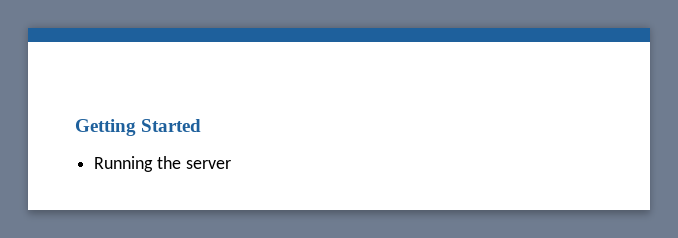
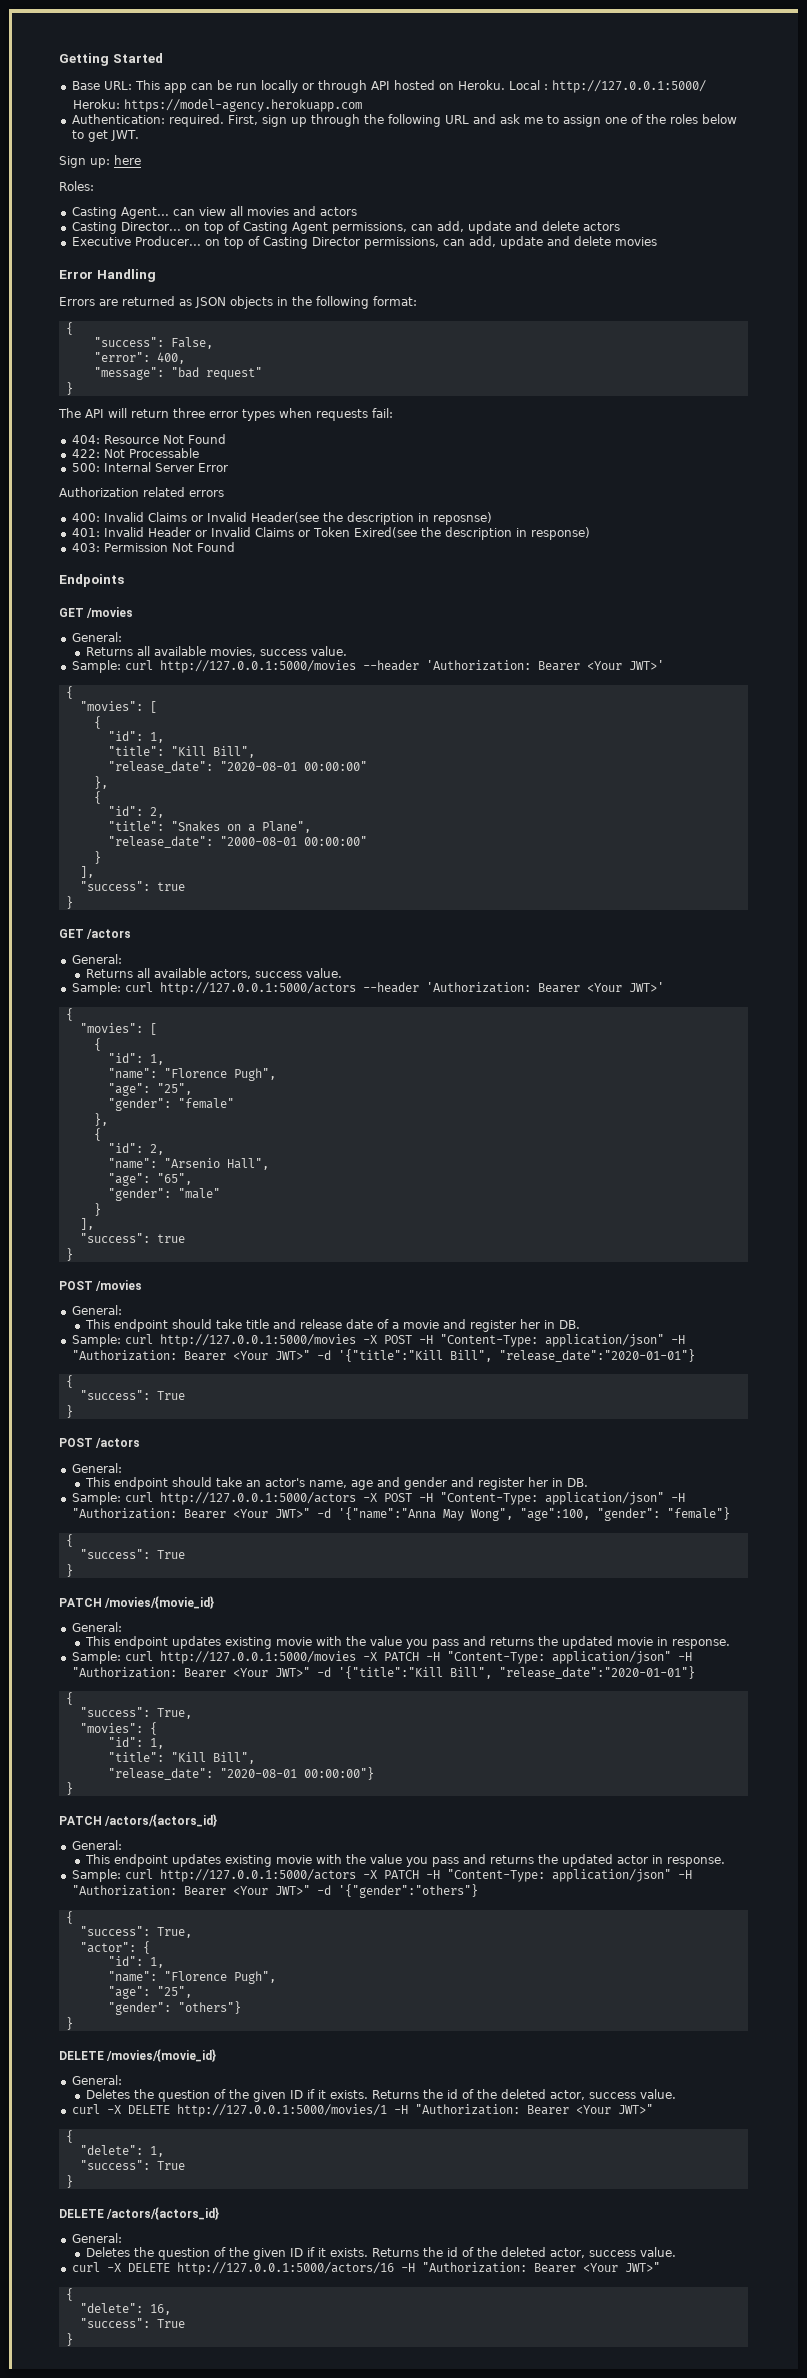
- Running the server
+ Base URL: This app can be run locally or through API hosted on Heroku. Local : http://127.0.0.1:5000/
+ Heroku: https://model-agency.herokuapp.com
+ Authentication: required. First, sign up through the following URL and ask me to assign one of the roles below to get JWT.
+ Sign up: here
+ Roles:
+ Casting Agent... can view all movies and actors
+ Casting Director... on top of Casting Agent permissions, can add, update and delete actors
+ Executive Producer... on top of Casting Director permissions, can add, update and delete movies
+ Error Handling
+ Errors are returned as JSON objects in the following format:
+ {
+ "success": False,
+ "error": 400,
+ "message": "bad request"
+ }
+ The API will return three error types when requests fail:
+ 404: Resource Not Found
+ 422: Not Processable
+ 500: Internal Server Error
+ Authorization related errors
+ 400: Invalid Claims or Invalid Header(see the description in reposnse)
+ 401: Invalid Header or Invalid Claims or Token Exired(see the description in response)
+ 403: Permission Not Found
+ Endpoints
+ GET /movies
+ General:
+ Returns all available movies, success value.
+ Sample: curl http://127.0.0.1:5000/movies --header 'Authorization: Bearer <Your JWT>'
+ {
+ "movies": [
+ {
+ "id": 1,
+ "title": "Kill Bill",
+ "release_date": "2020-08-01 00:00:00"
+ },
+ {
+ "id": 2,
+ "title": "Snakes on a Plane",
+ "release_date": "2000-08-01 00:00:00"
+ }
+ ],
+ "success": true
+ }
+ GET /actors
+ General:
+ Returns all available actors, success value.
+ Sample: curl http://127.0.0.1:5000/actors --header 'Authorization: Bearer <Your JWT>'
+ {
+ "movies": [
+ {
+ "id": 1,
+ "name": "Florence Pugh",
+ "age": "25",
+ "gender": "female"
+ },
+ {
+ "id": 2,
+ "name": "Arsenio Hall",
+ "age": "65",
+ "gender": "male"
+ }
+ ],
+ "success": true
+ }
+ POST /movies
+ General:
+ This endpoint should take title and release date of a movie and register her in DB.
+ Sample: curl http://127.0.0.1:5000/movies -X POST -H "Content-Type: application/json" -H "Authorization: Bearer <Your JWT>" -d '{"title":"Kill Bill", "release_date":"2020-01-01"}
+ {
+ "success": True
+ }
+ POST /actors
+ General:
+ This endpoint should take an actor's name, age and gender and register her in DB.
+ Sample: curl http://127.0.0.1:5000/actors -X POST -H "Content-Type: application/json" -H "Authorization: Bearer <Your JWT>" -d '{"name":"Anna May Wong", "age":100, "gender": "female"}
+ {
+ "success": True
+ }
+ PATCH /movies/{movie_id}
+ General:
+ This endpoint updates existing movie with the value you pass and returns the updated movie in response.
+ Sample: curl http://127.0.0.1:5000/movies -X PATCH -H "Content-Type: application/json" -H "Authorization: Bearer <Your JWT>" -d '{"title":"Kill Bill", "release_date":"2020-01-01"}
+ {
+ "success": True,
+ "movies": {
+ "id": 1,
+ "title": "Kill Bill",
+ "release_date": "2020-08-01 00:00:00"}
+ }
+ PATCH /actors/{actors_id}
+ General:
+ This endpoint updates existing movie with the value you pass and returns the updated actor in response.
+ Sample: curl http://127.0.0.1:5000/actors -X PATCH -H "Content-Type: application/json" -H "Authorization: Bearer <Your JWT>" -d '{"gender":"others"}
+ {
+ "success": True,
+ "actor": {
+ "id": 1,
+ "name": "Florence Pugh",
+ "age": "25",
+ "gender": "others"}
+ }
+ DELETE /movies/{movie_id}
+ General:
+ Deletes the question of the given ID if it exists. Returns the id of the deleted actor, success value.
+ curl -X DELETE http://127.0.0.1:5000/movies/1 -H "Authorization: Bearer <Your JWT>"
+ {
+ "delete": 1,
+ "success": True
+ }
+ DELETE /actors/{actors_id}
+ General:
+ Deletes the question of the given ID if it exists. Returns the id of the deleted actor, success value.
+ curl -X DELETE http://127.0.0.1:5000/actors/16 -H "Authorization: Bearer <Your JWT>"
+ {
+ "delete": 16,
+ "success": True
+ }

